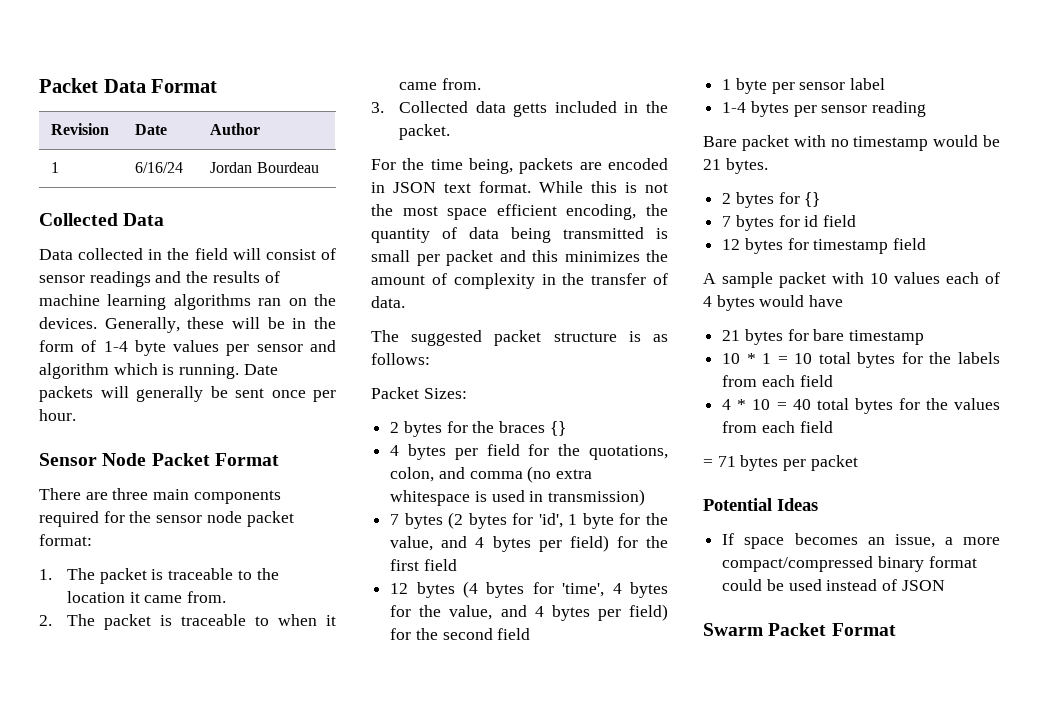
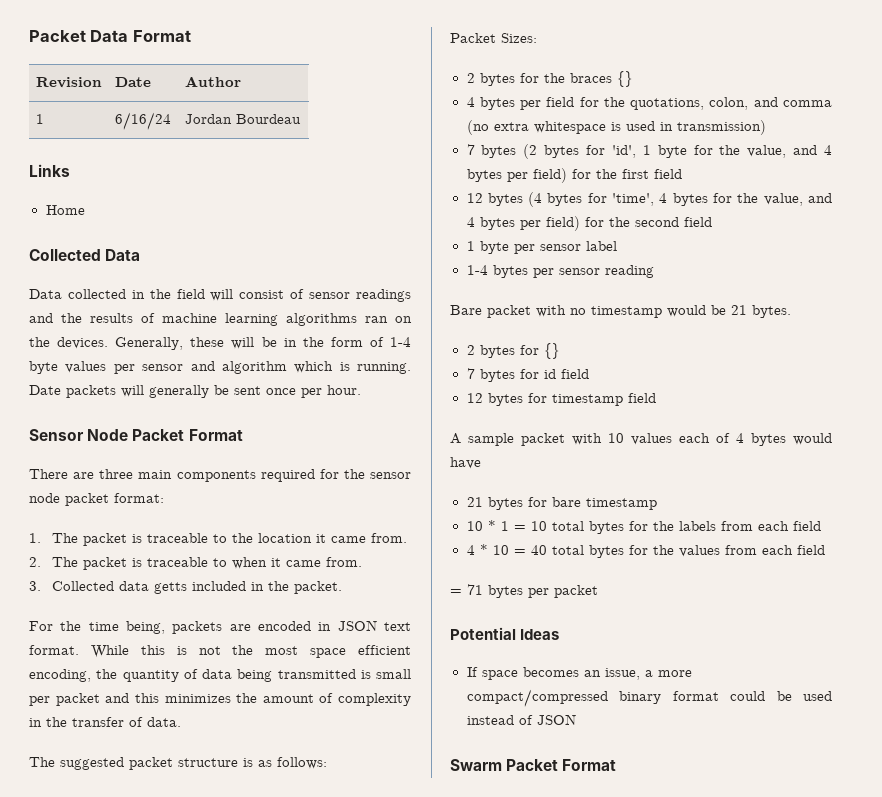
+ Links
+ Home

